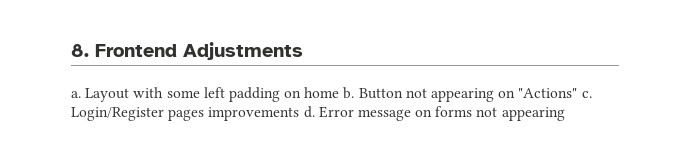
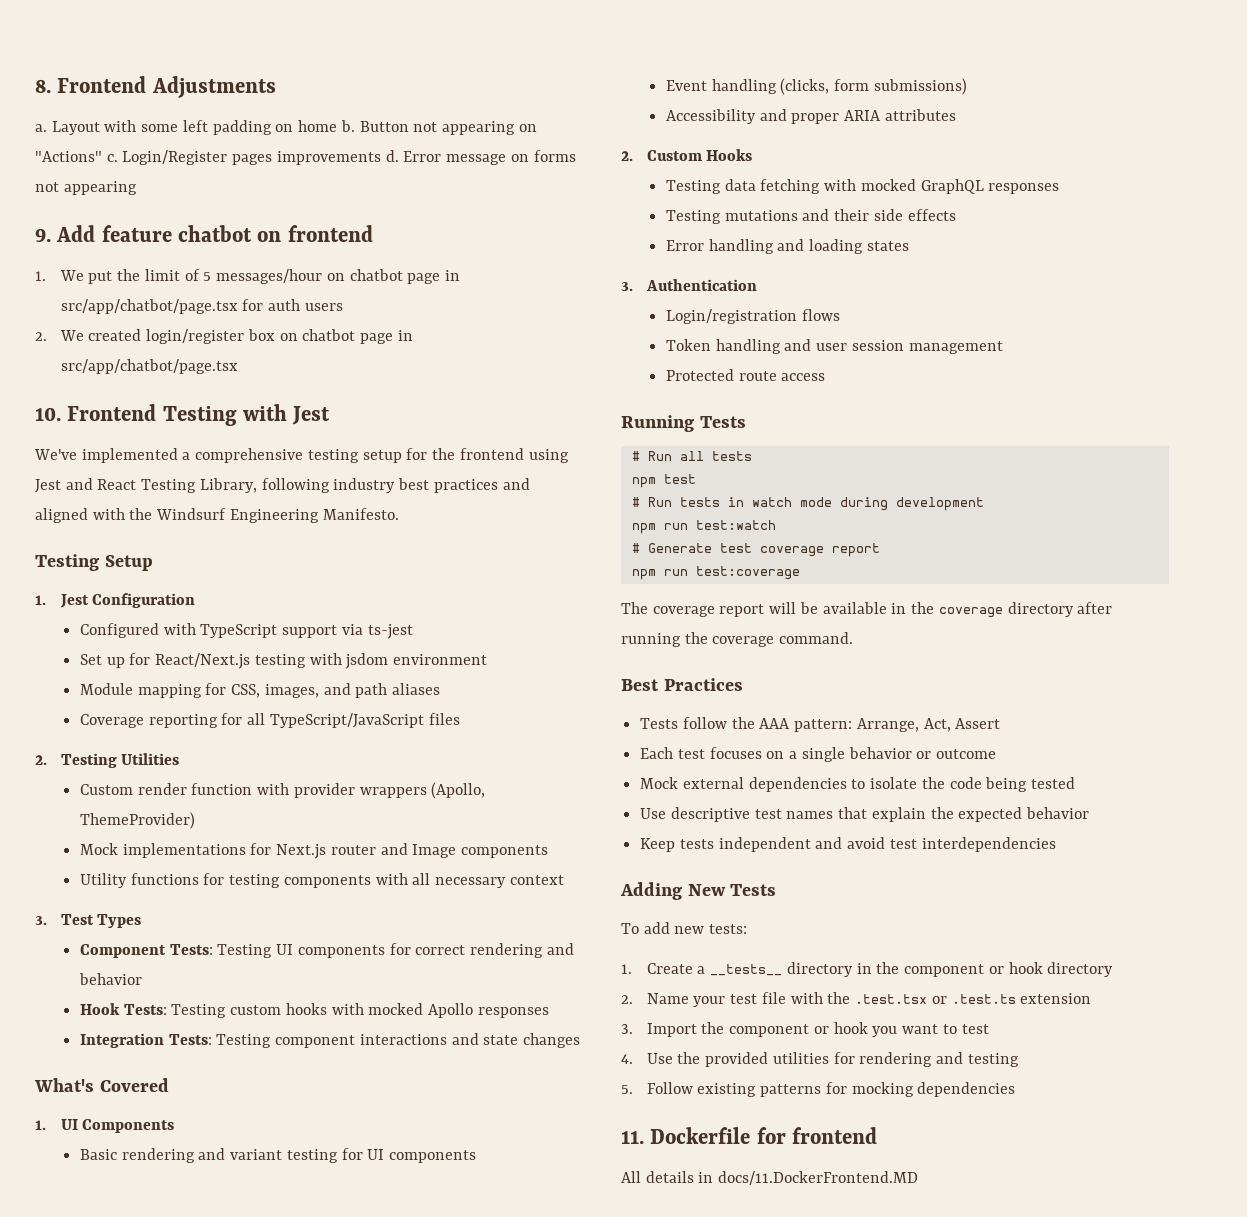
+ 9. Add feature chatbot on frontend
+ 1. We put the limit of 5 messages/hour on chatbot page in src/app/chatbot/page.tsx for auth users
+ 2. We created login/register box on chatbot page in src/app/chatbot/page.tsx
+ 10. Frontend Testing with Jest
+ We've implemented a comprehensive testing setup for the frontend using Jest and React Testing Library, following industry best practices and aligned with the Windsurf Engineering Manifesto.
+ Testing Setup
+ 1. Jest Configuration
+ Configured with TypeScript support via ts-jest
+ Set up for React/Next.js testing with jsdom environment
+ Module mapping for CSS, images, and path aliases
+ Coverage reporting for all TypeScript/JavaScript files
+ 2. Testing Utilities
+ Custom render function with provider wrappers (Apollo, ThemeProvider)
+ Mock implementations for Next.js router and Image components
+ Utility functions for testing components with all necessary context
+ 3. Test Types
+ Component Tests: Testing UI components for correct rendering and behavior
+ Hook Tests: Testing custom hooks with mocked Apollo responses
+ Integration Tests: Testing component interactions and state changes
+ What's Covered
+ 1. UI Components
+ Basic rendering and variant testing for UI components
+ Event handling (clicks, form submissions)
+ Accessibility and proper ARIA attributes
+ 2. Custom Hooks
+ Testing data fetching with mocked GraphQL responses
+ Testing mutations and their side effects
+ Error handling and loading states
+ 3. Authentication
+ Login/registration flows
+ Token handling and user session management
+ Protected route access
+ Running Tests
+ # Run all tests
+ npm test
+ # Run tests in watch mode during development
+ npm run test:watch
+ # Generate test coverage report
+ npm run test:coverage
+ The coverage report will be available in the coverage directory after running the coverage command.
+ Best Practices
+ Tests follow the AAA pattern: Arrange, Act, Assert
+ Each test focuses on a single behavior or outcome
+ Mock external dependencies to isolate the code being tested
+ Use descriptive test names that explain the expected behavior
+ Keep tests independent and avoid test interdependencies
+ Adding New Tests
+ To add new tests:
+ 1. Create a __tests__ directory in the component or hook directory
+ 2. Name your test file with the .test.tsx or .test.ts extension
+ 3. Import the component or hook you want to test
+ 4. Use the provided utilities for rendering and testing
+ 5. Follow existing patterns for mocking dependencies
+ 11. Dockerfile for frontend
+ All details in docs/11.DockerFrontend.MD

